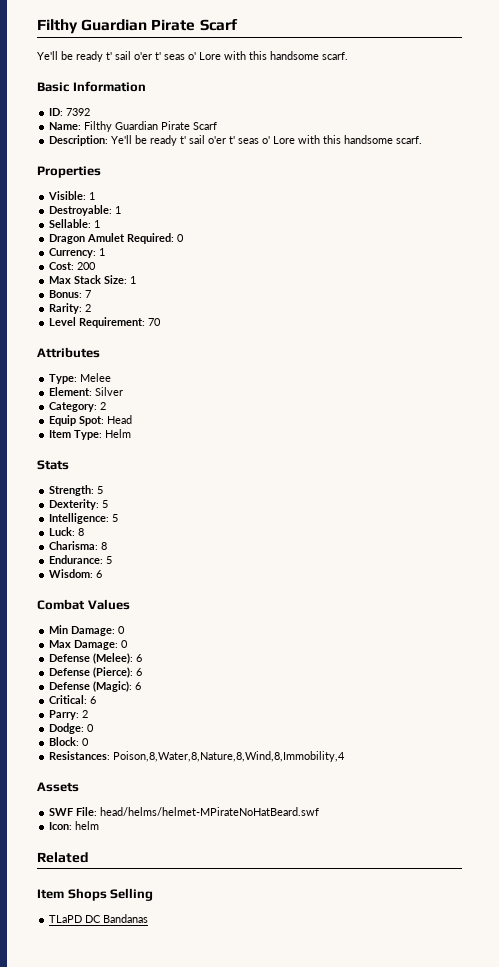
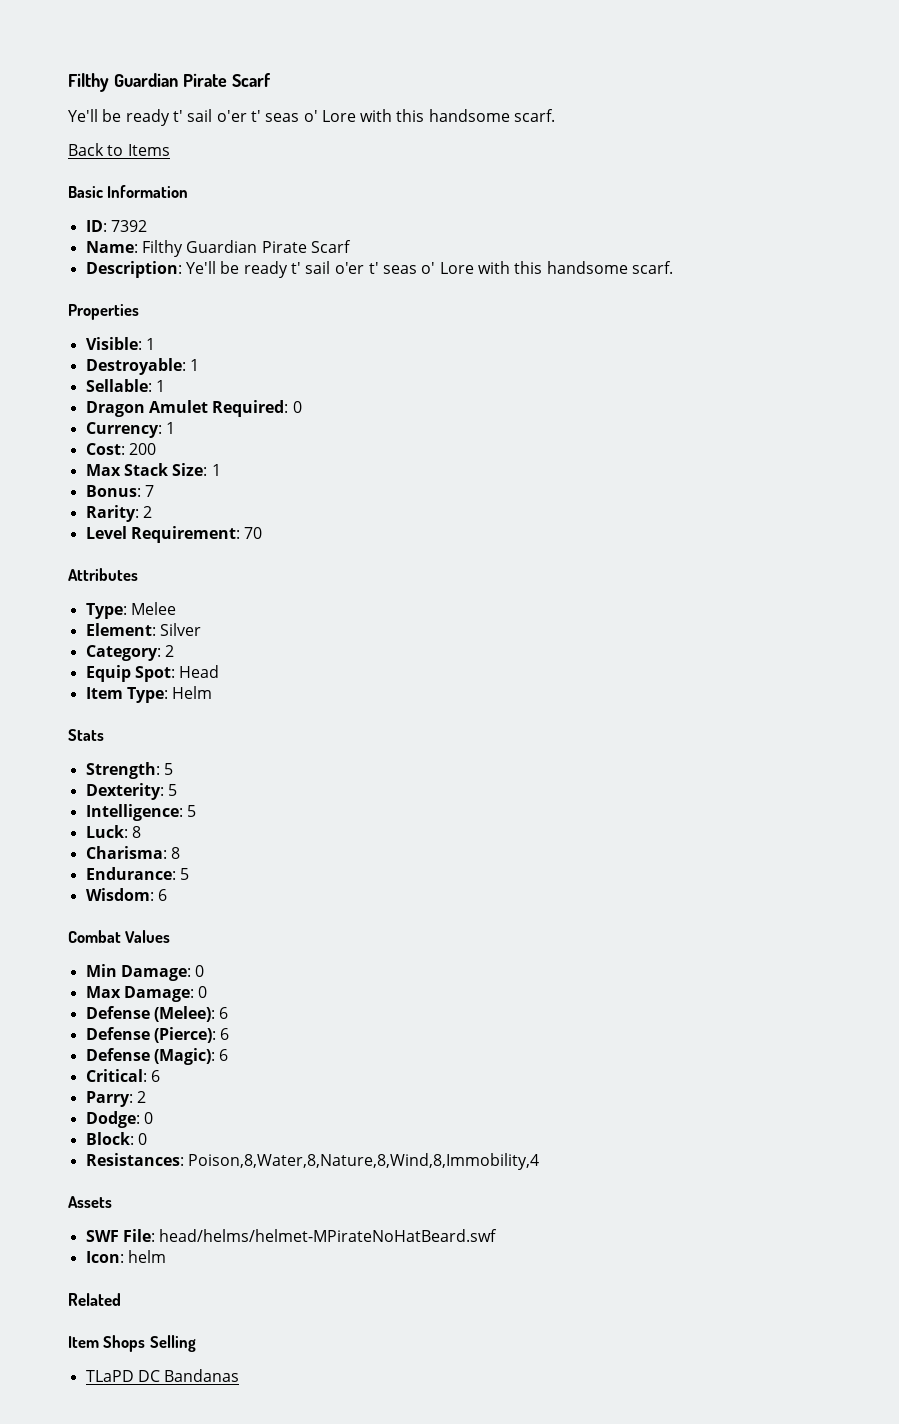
+ Back to Items

